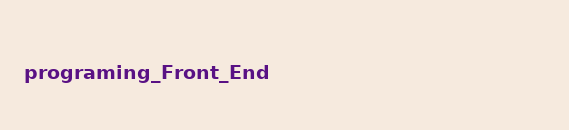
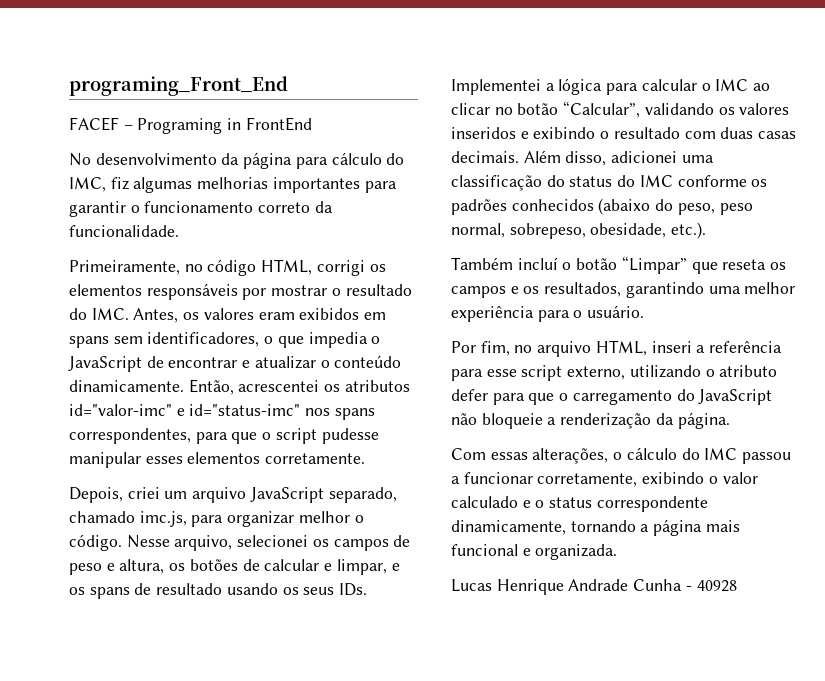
+ FACEF – Programing in FrontEnd
+ No desenvolvimento da página para cálculo do IMC, fiz algumas melhorias importantes para garantir o funcionamento correto da funcionalidade.
+ Primeiramente, no código HTML, corrigi os elementos responsáveis por mostrar o resultado do IMC. Antes, os valores eram exibidos em spans sem identificadores, o que impedia o JavaScript de encontrar e atualizar o conteúdo dinamicamente. Então, acrescentei os atributos id="valor-imc" e id="status-imc" nos spans correspondentes, para que o script pudesse manipular esses elementos corretamente.
+ Depois, criei um arquivo JavaScript separado, chamado imc.js, para organizar melhor o código. Nesse arquivo, selecionei os campos de peso e altura, os botões de calcular e limpar, e os spans de resultado usando os seus IDs. Implementei a lógica para calcular o IMC ao clicar no botão “Calcular”, validando os valores inseridos e exibindo o resultado com duas casas decimais. Além disso, adicionei uma classificação do status do IMC conforme os padrões conhecidos (abaixo do peso, peso normal, sobrepeso, obesidade, etc.).
+ Também incluí o botão “Limpar” que reseta os campos e os resultados, garantindo uma melhor experiência para o usuário.
+ Por fim, no arquivo HTML, inseri a referência para esse script externo, utilizando o atributo defer para que o carregamento do JavaScript não bloqueie a renderização da página.
+ Com essas alterações, o cálculo do IMC passou a funcionar corretamente, exibindo o valor calculado e o status correspondente dinamicamente, tornando a página mais funcional e organizada.
+ Lucas Henrique Andrade Cunha - 40928

